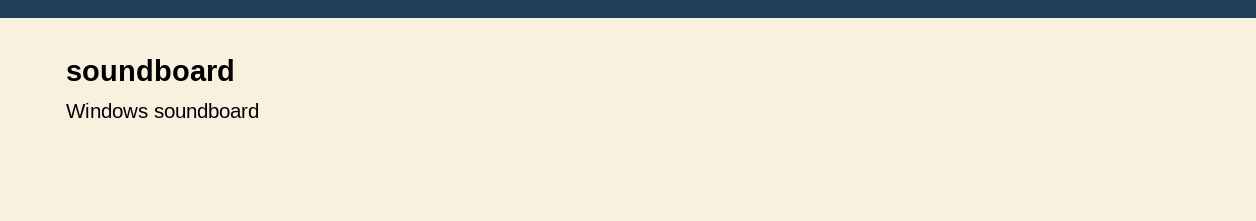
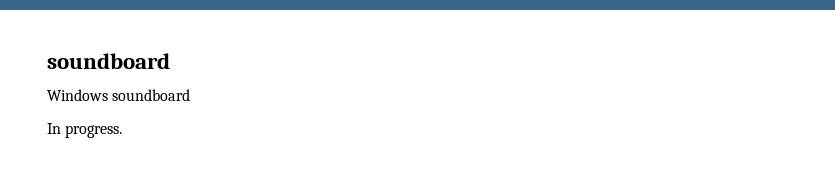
+ In progress.

